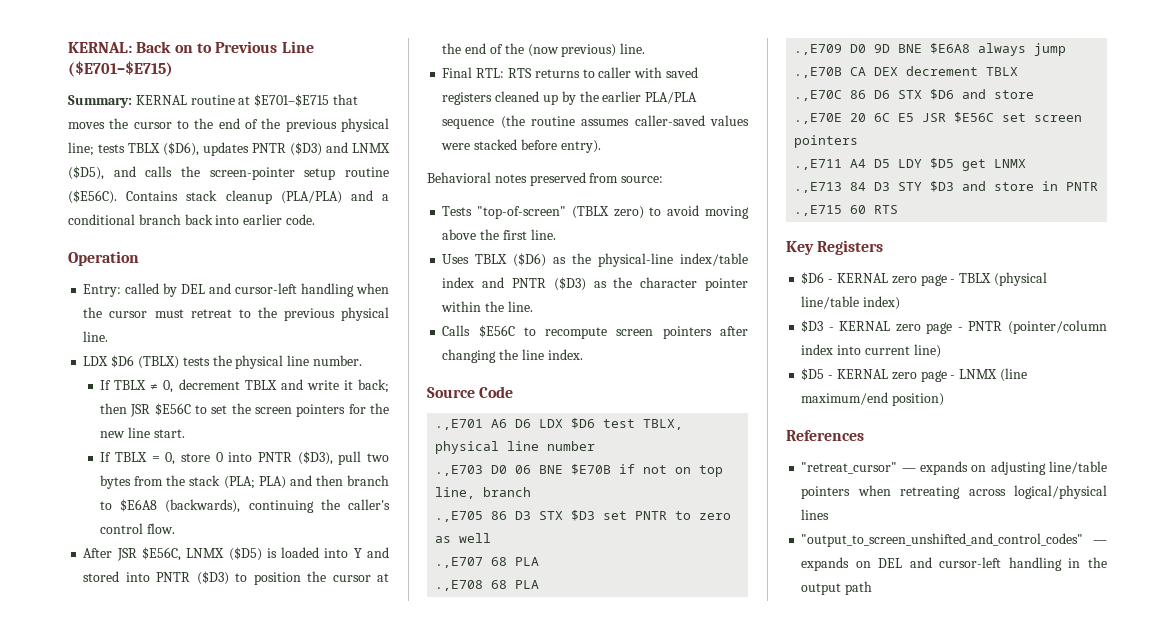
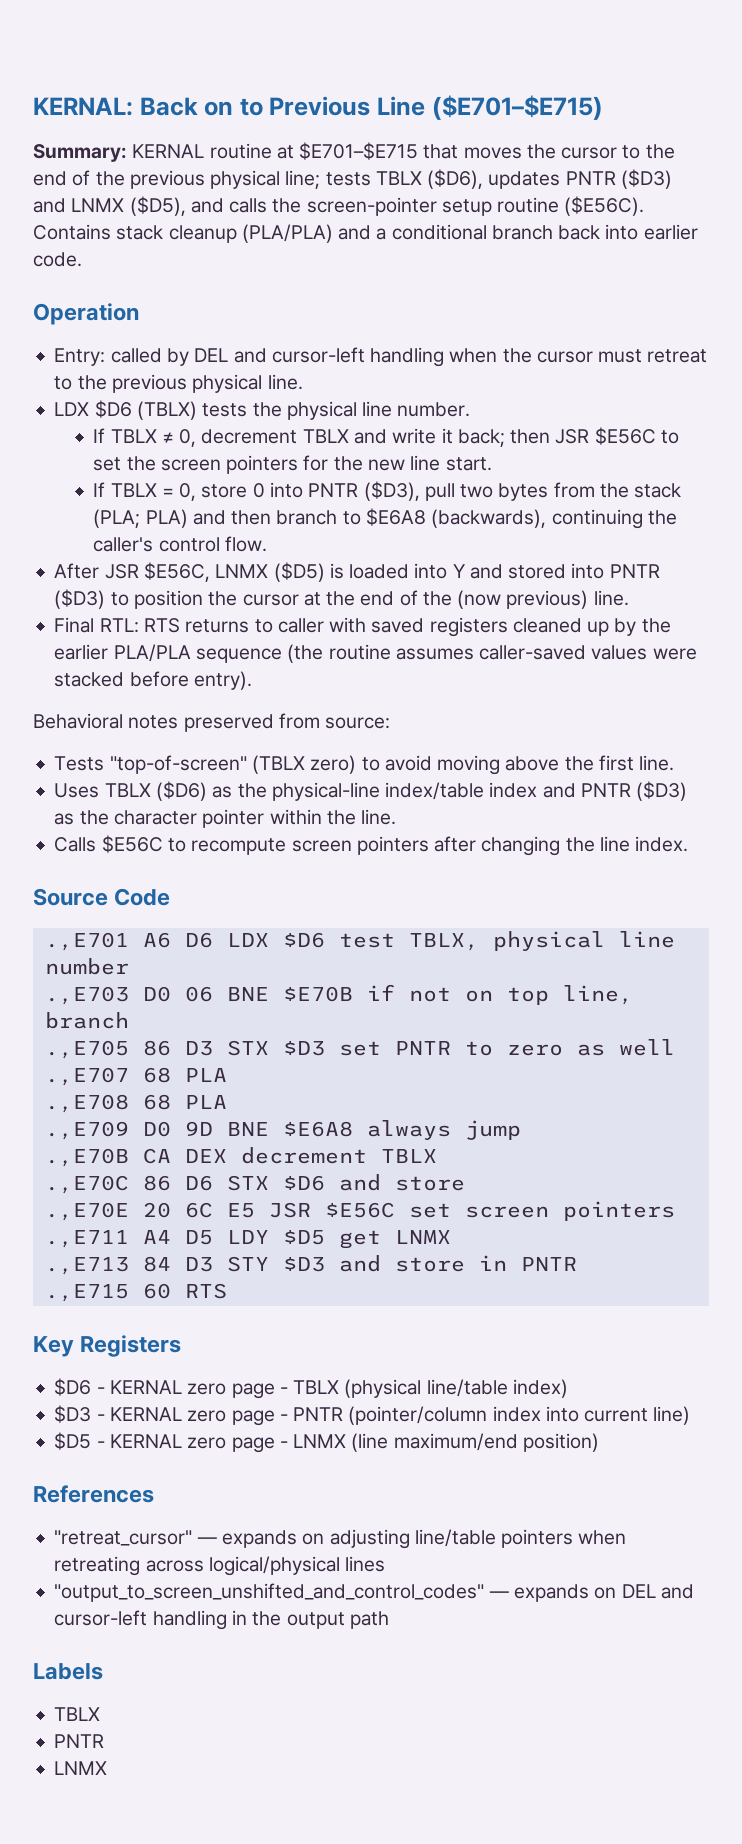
+ Labels
+ TBLX
+ PNTR
+ LNMX

